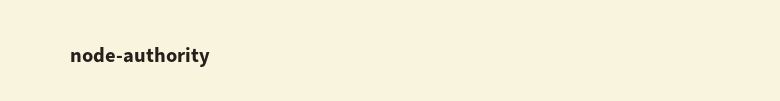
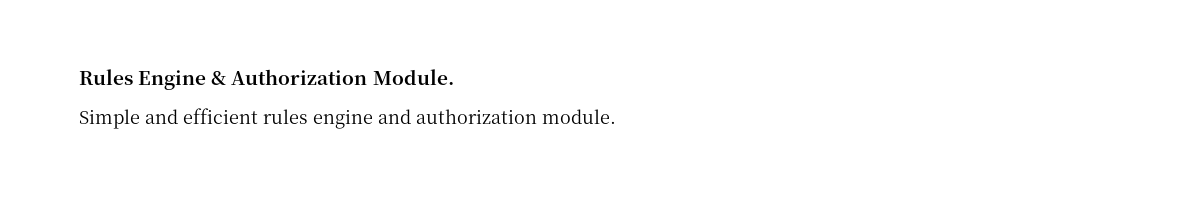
- node-authority
+ Rules Engine & Authorization Module.
+ Simple and efficient rules engine and authorization module.

